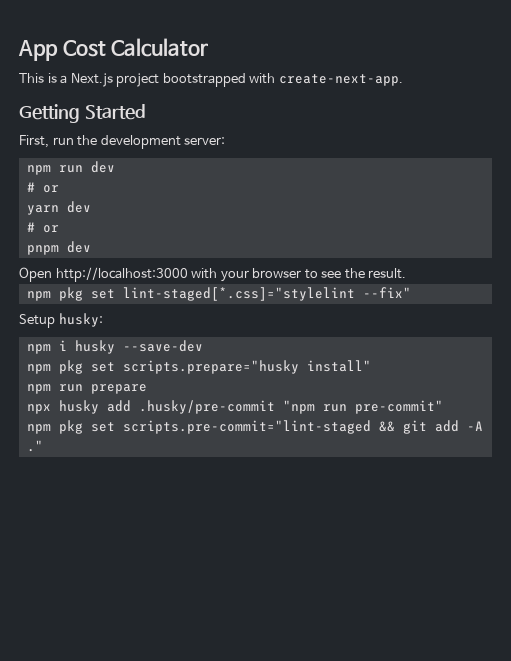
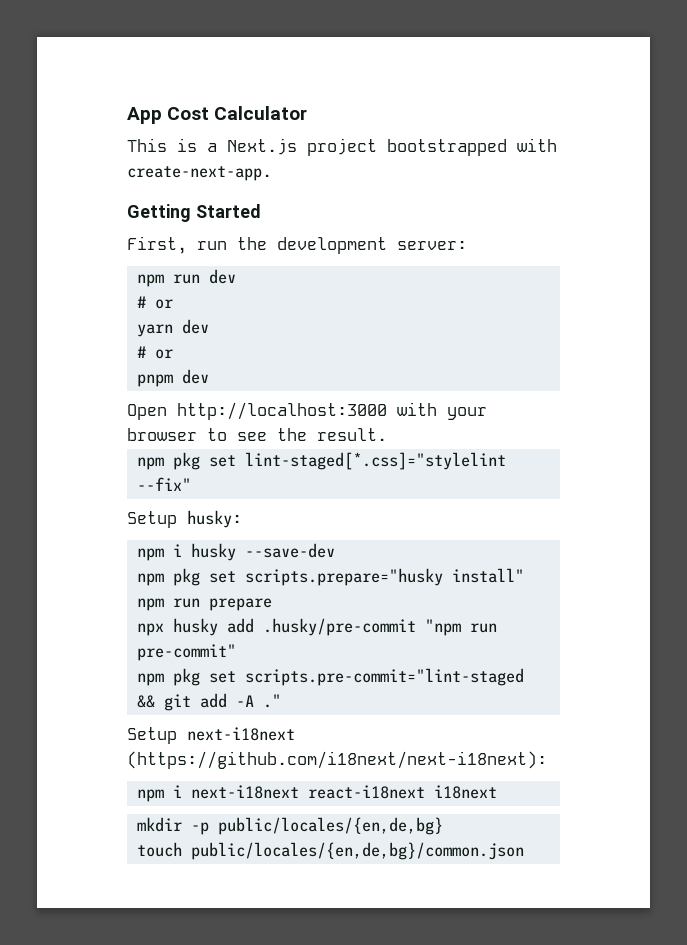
+ Setup next-i18next (https://github.com/i18next/next-i18next):
+ npm i next-i18next react-i18next i18next
+ mkdir -p public/locales/{en,de,bg}
+ touch public/locales/{en,de,bg}/common.json

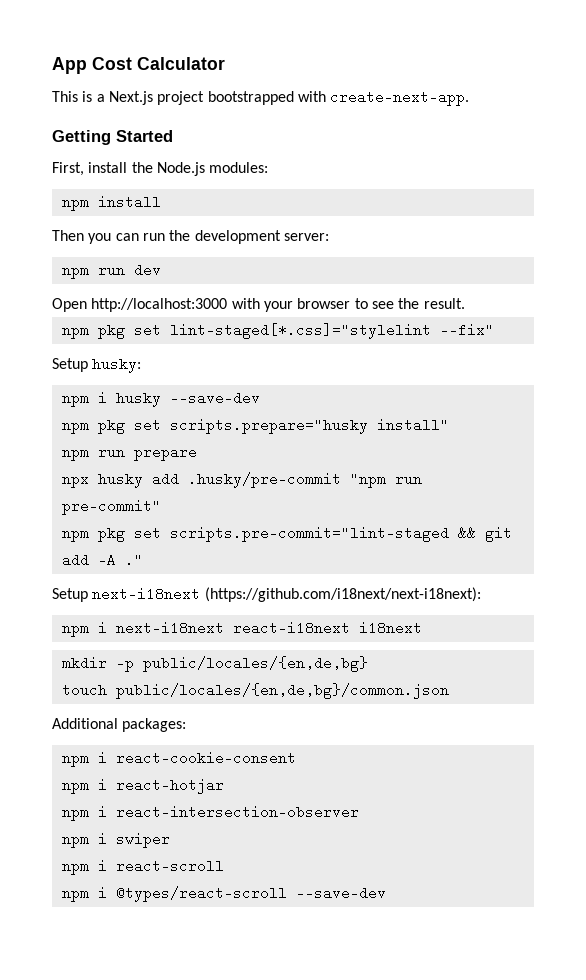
- First, run the development server:
+ First, install the Node.js modules:
+ npm install
+ Then you can run the development server:
  npm run dev
- # or
- yarn dev
- # or
- pnpm dev
+ Additional packages:
+ npm i react-cookie-consent
+ npm i react-hotjar
+ npm i react-intersection-observer
+ npm i swiper
+ npm i react-scroll
+ npm i @types/react-scroll --save-dev

